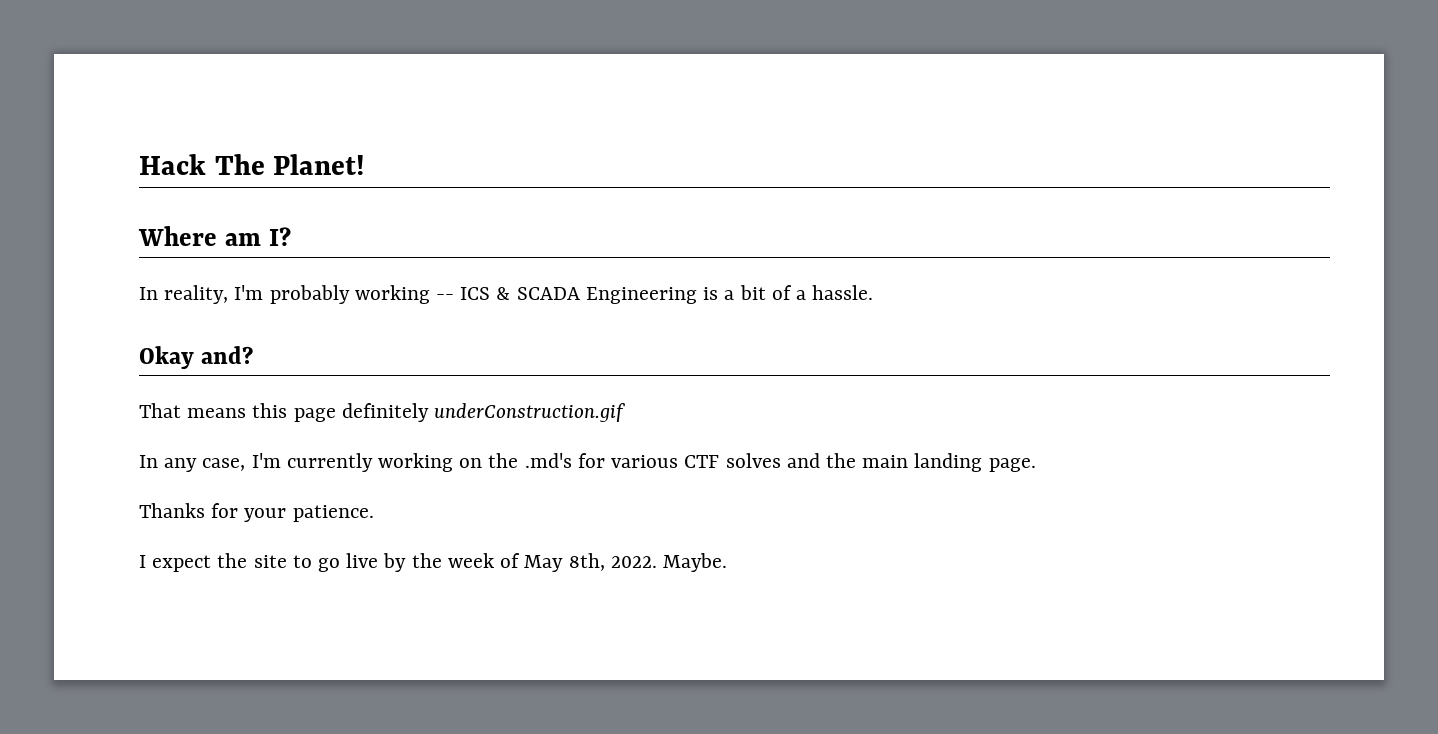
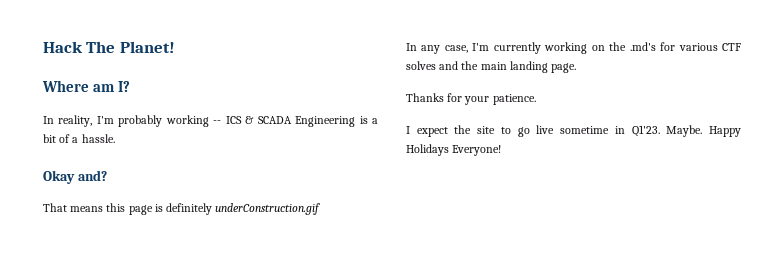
- That means this page definitely underConstruction.gif
+ That means this page is definitely underConstruction.gif
- I expect the site to go live by the week of May 8th, 2022. Maybe.
+ I expect the site to go live sometime in Q1'23. Maybe. Happy Holidays Everyone!

